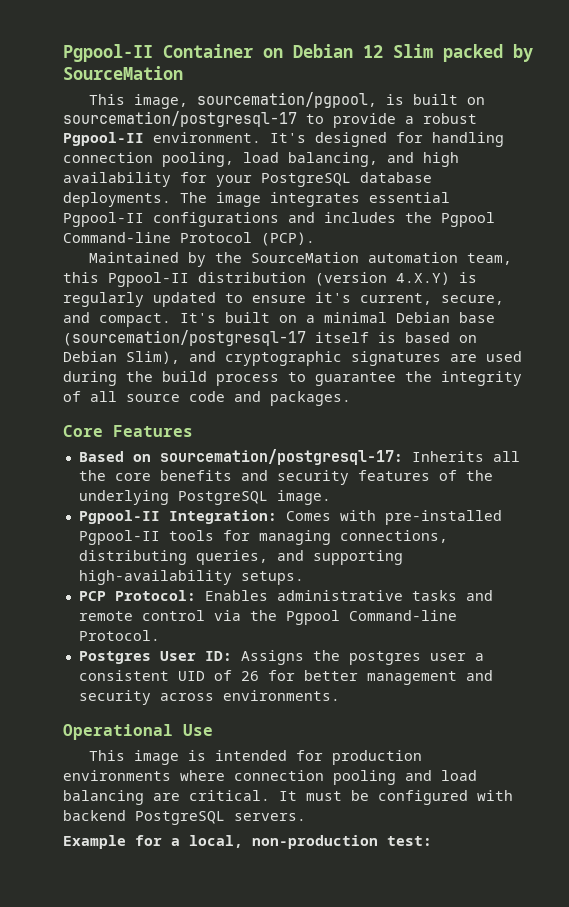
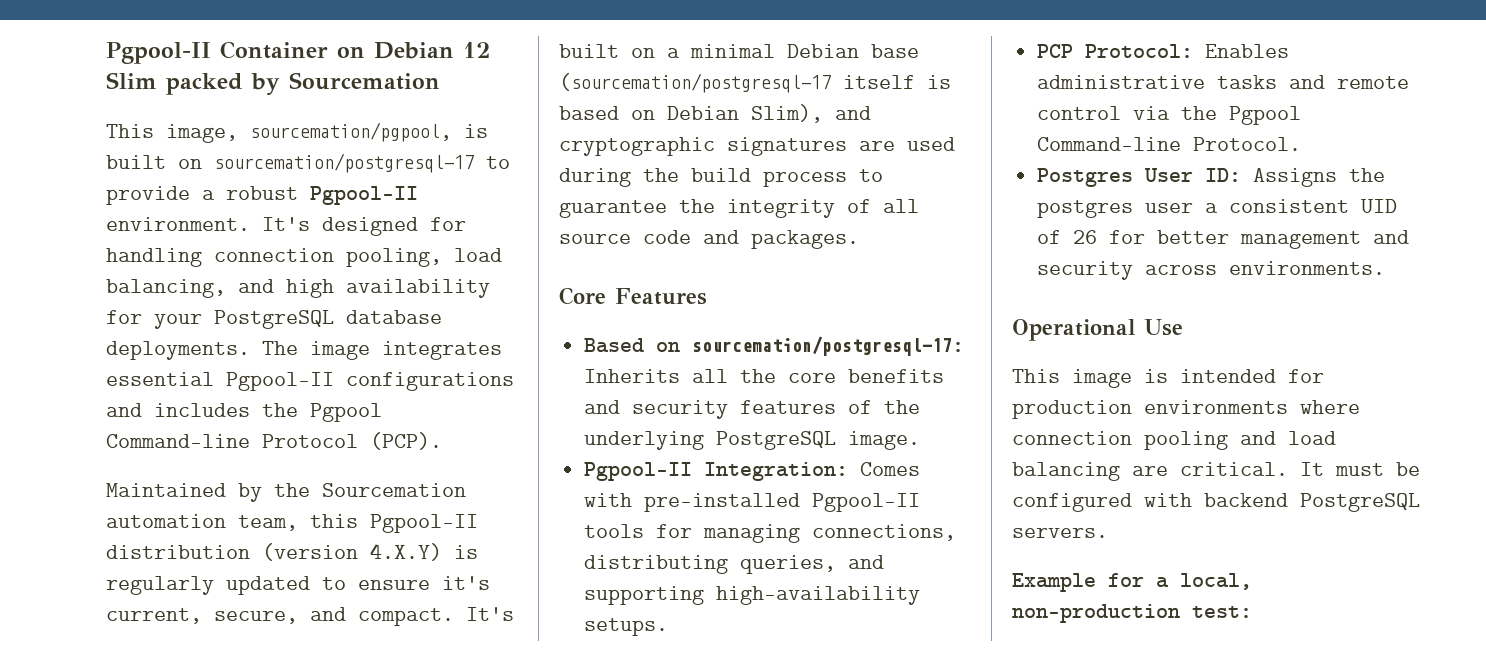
- Pgpool-II Container on Debian 12 Slim packed by SourceMation
+ Pgpool-II Container on Debian 12 Slim packed by Sourcemation
- Maintained by the SourceMation automation team, this Pgpool-II distribution (version 4.X.Y) is regularly updated to ensure it's current, secure, and compact.
+ Maintained by the Sourcemation automation team, this Pgpool-II distribution (version 4.X.Y) is regularly updated to ensure it's current, secure, and compact.

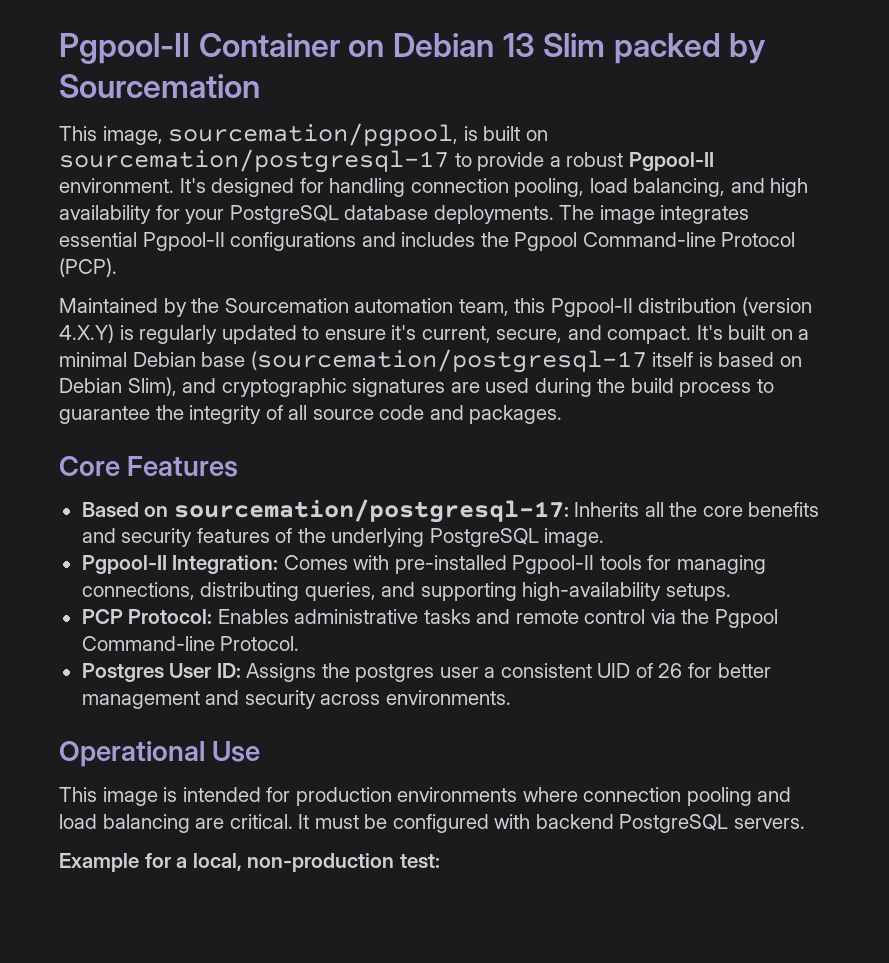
- Pgpool-II Container on Debian 12 Slim packed by Sourcemation
+ Pgpool-II Container on Debian 13 Slim packed by Sourcemation

